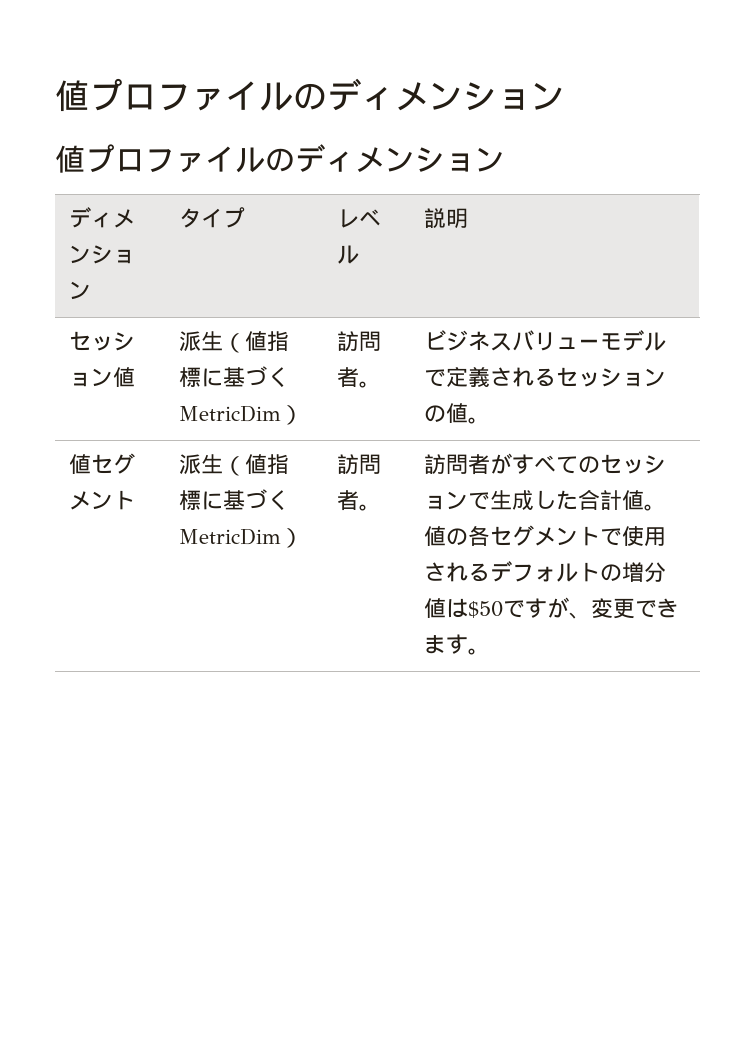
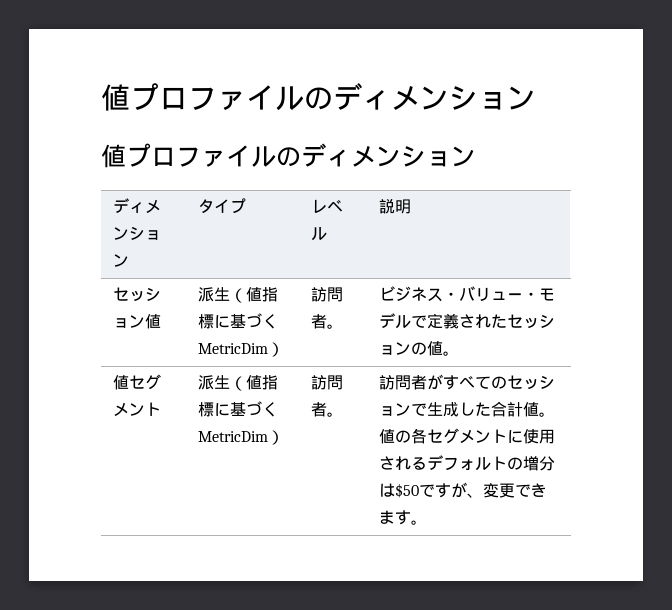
- セッション値 | 派生（値指標に基づくMetricDim） | 訪問者。 | ビジネスバリューモデルで定義されるセッションの値。
+ セッション値 | 派生（値指標に基づくMetricDim） | 訪問者。 | ビジネス・バリュー・モデルで定義されたセッションの値。
- 値の各セグメントで使用されるデフォルトの増分値は$50ですが、変更できます。
+ 値の各セグメントに使用されるデフォルトの増分は$50ですが、変更できます。

